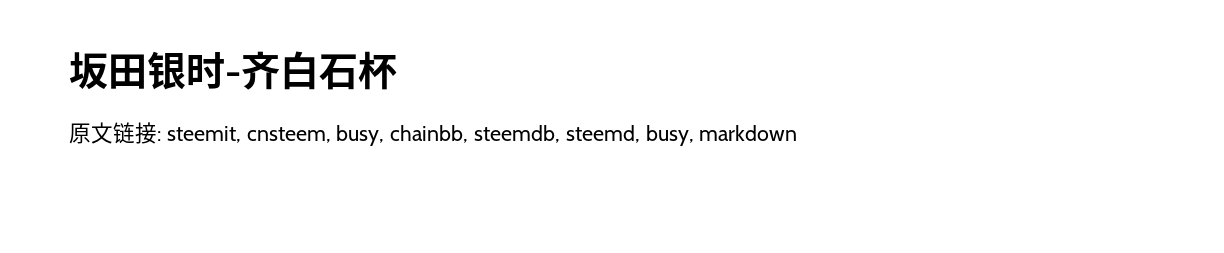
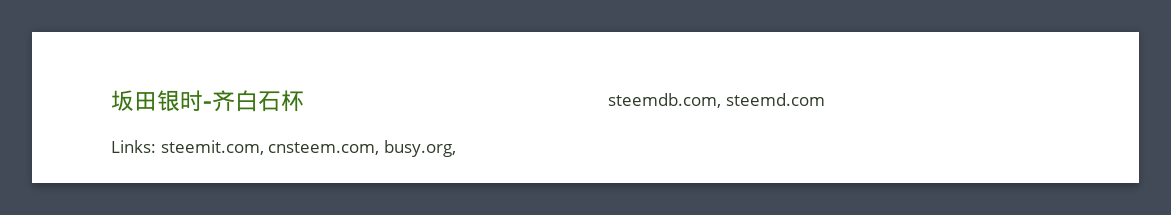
- 原文链接: steemit, cnsteem, busy, chainbb, steemdb, steemd, busy, markdown
+ Links: steemit.com, cnsteem.com, busy.org, steemdb.com, steemd.com

